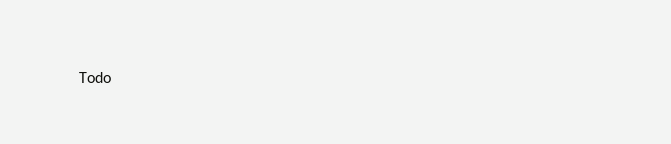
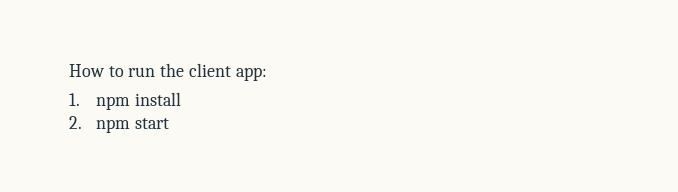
- Todo
+ How to run the client app:
+ 1. npm install
+ 2. npm start

